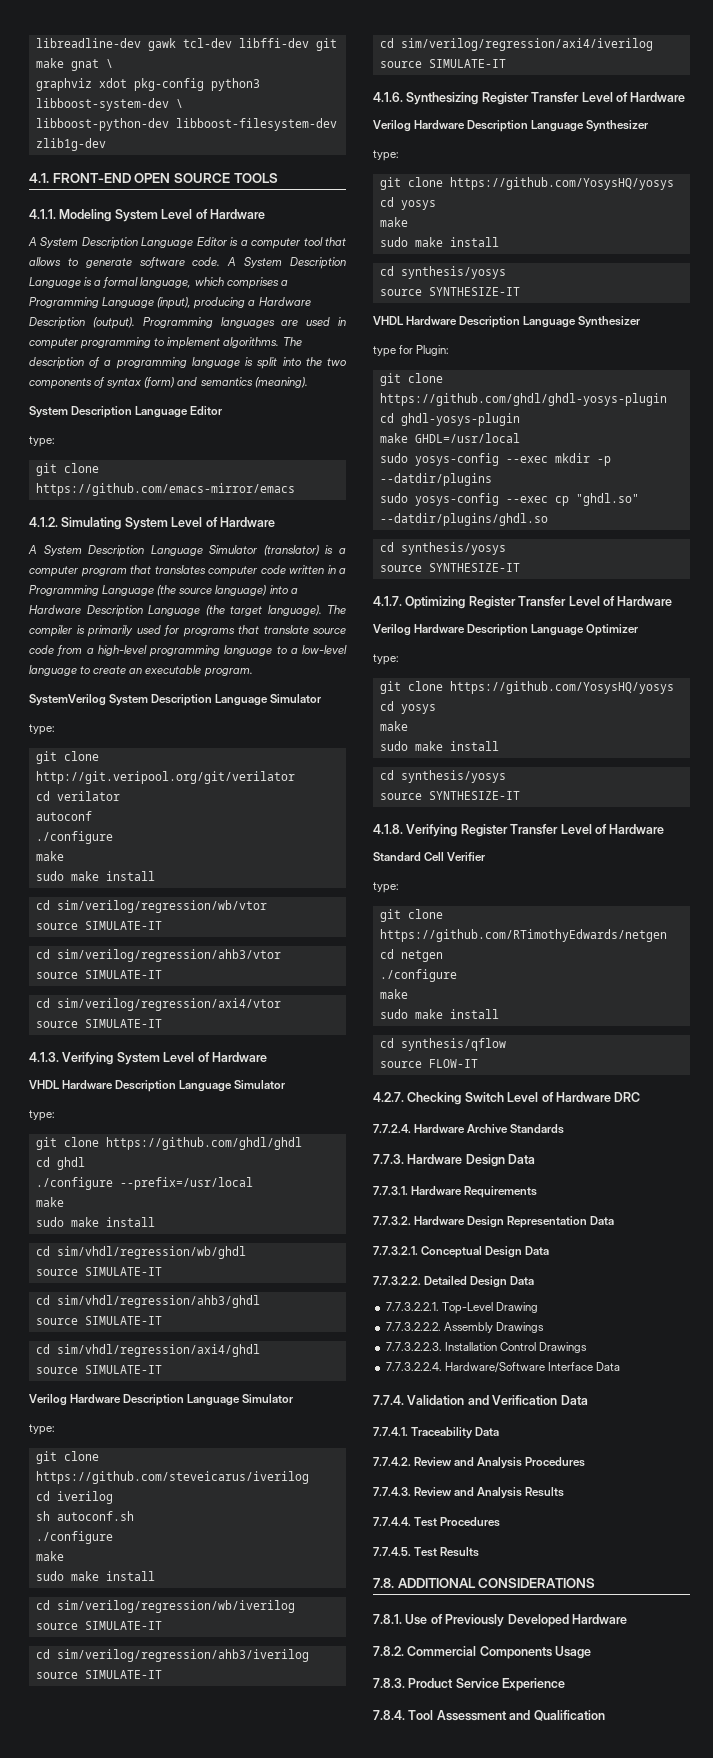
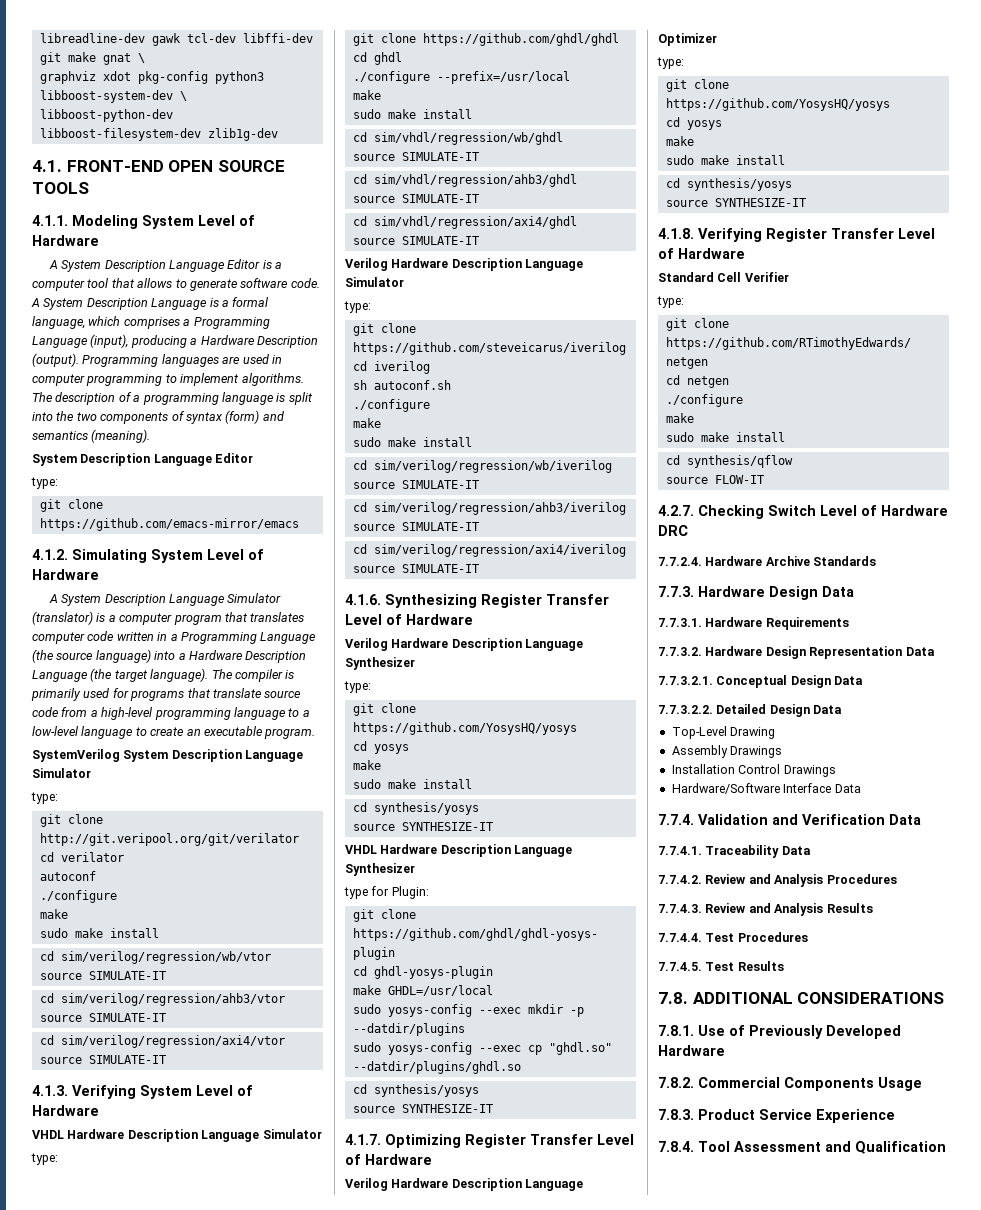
- 7.7.3.2.2.1. Top-Level Drawing
+ Top-Level Drawing
- 7.7.3.2.2.2. Assembly Drawings
+ Assembly Drawings
- 7.7.3.2.2.3. Installation Control Drawings
+ Installation Control Drawings
- 7.7.3.2.2.4. Hardware/Software Interface Data
+ Hardware/Software Interface Data

